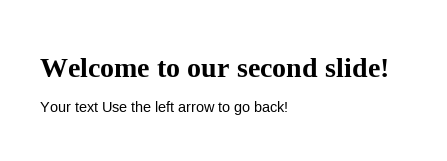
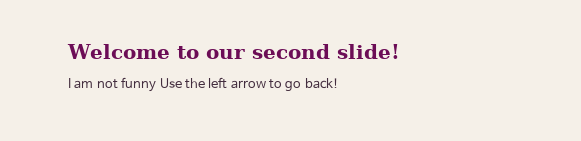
- Your text Use the left arrow to go back!
+ I am not funny Use the left arrow to go back!

